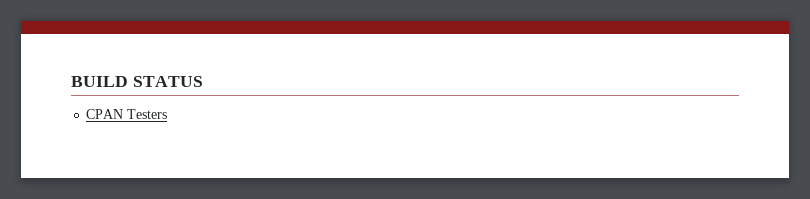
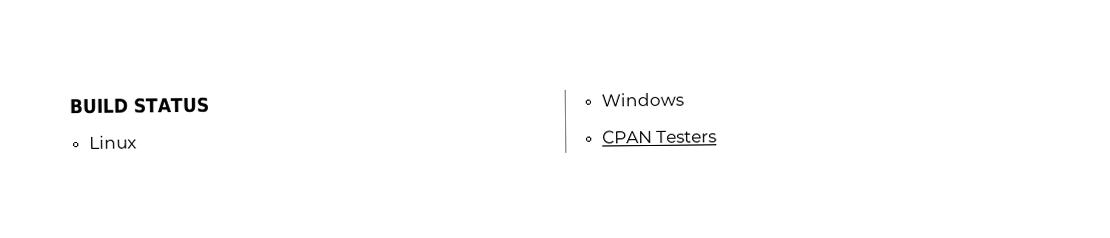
+ Linux
+ Windows

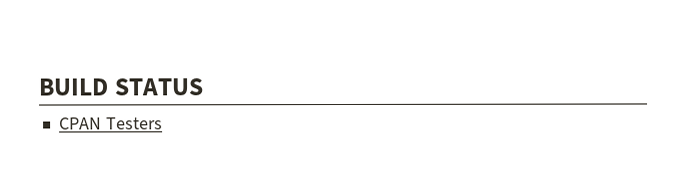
- Linux
- Windows

